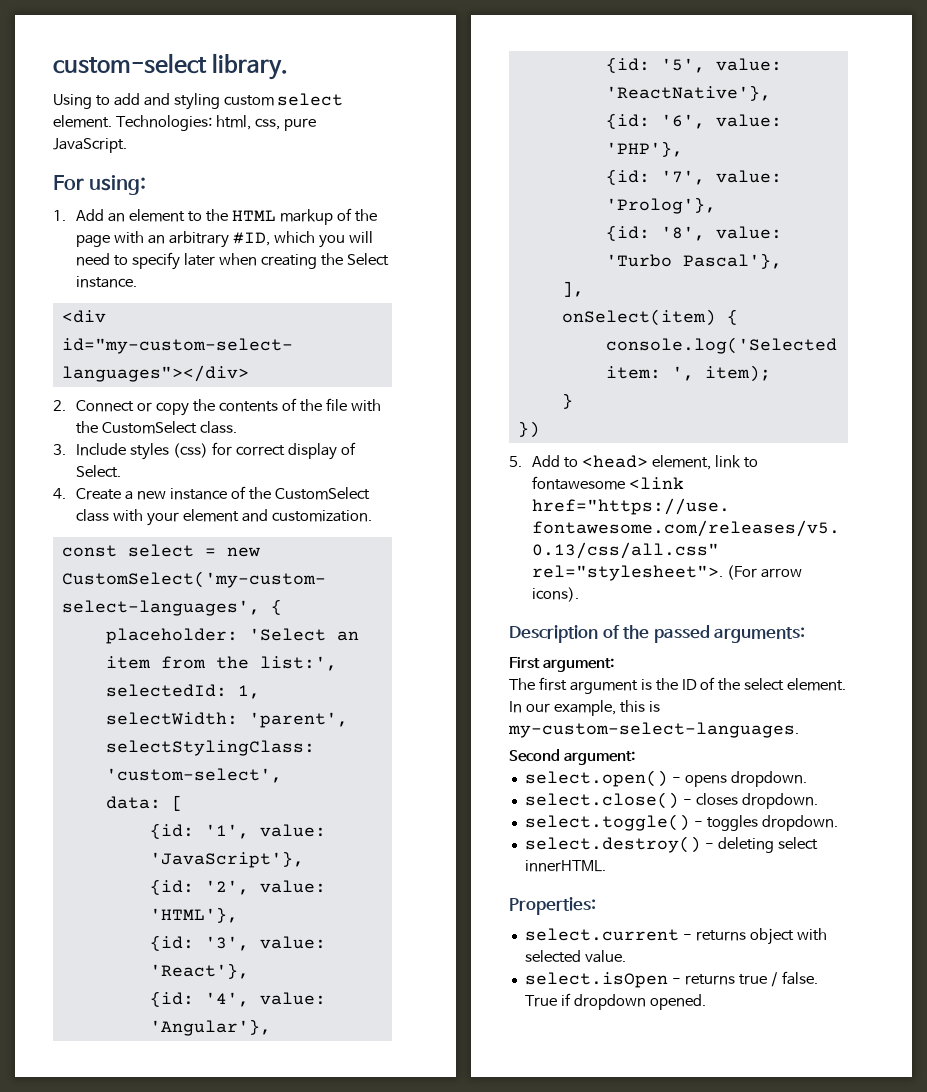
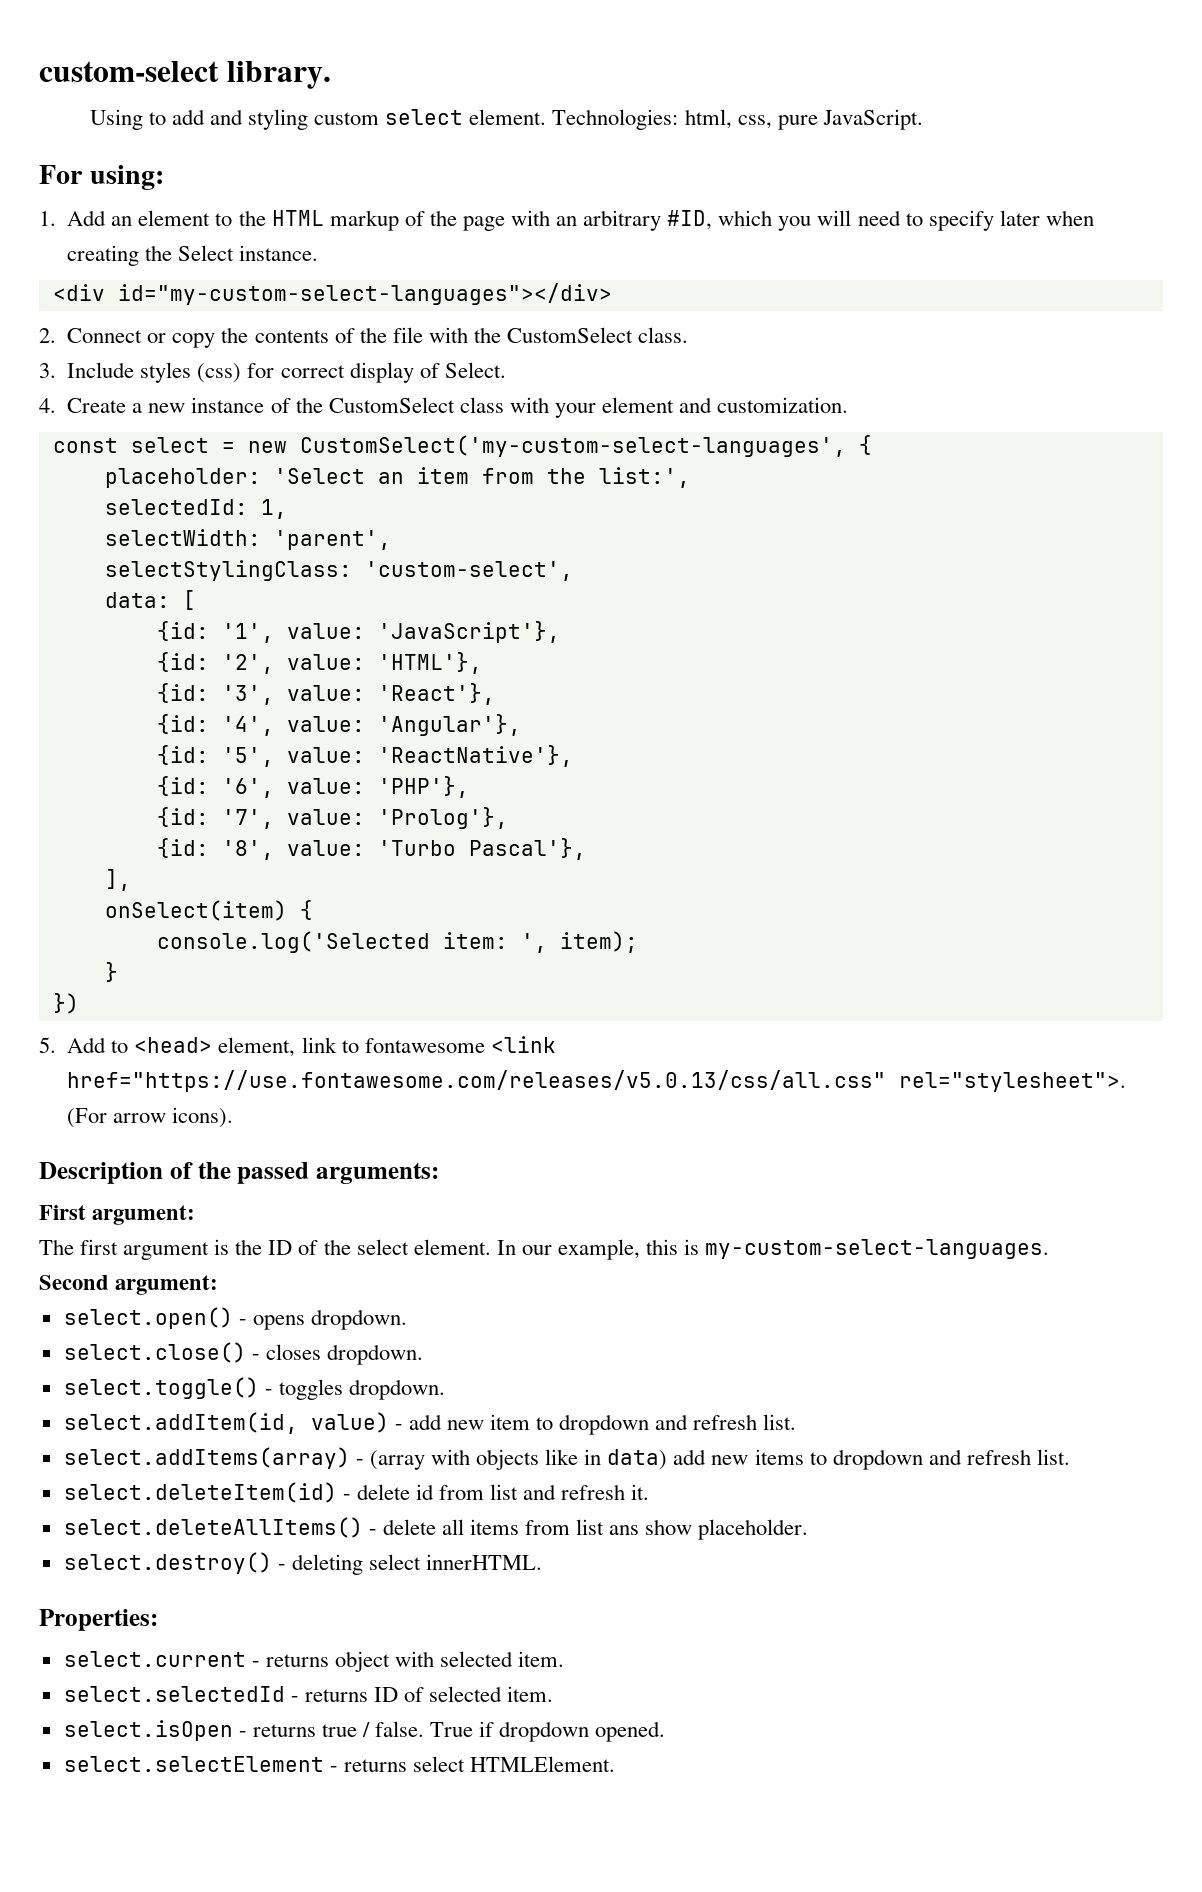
+ select.addItem(id, value) - add new item to dropdown and refresh list.
+ select.addItems(array) - (array with objects like in data) add new items to dropdown and refresh list.
+ select.deleteItem(id) - delete id from list and refresh it.
+ select.deleteAllItems() - delete all items from list ans show placeholder.
- select.current - returns object with selected value.
+ select.current - returns object with selected item.
+ select.selectedId - returns ID of selected item.
+ select.selectElement - returns select HTMLElement.

